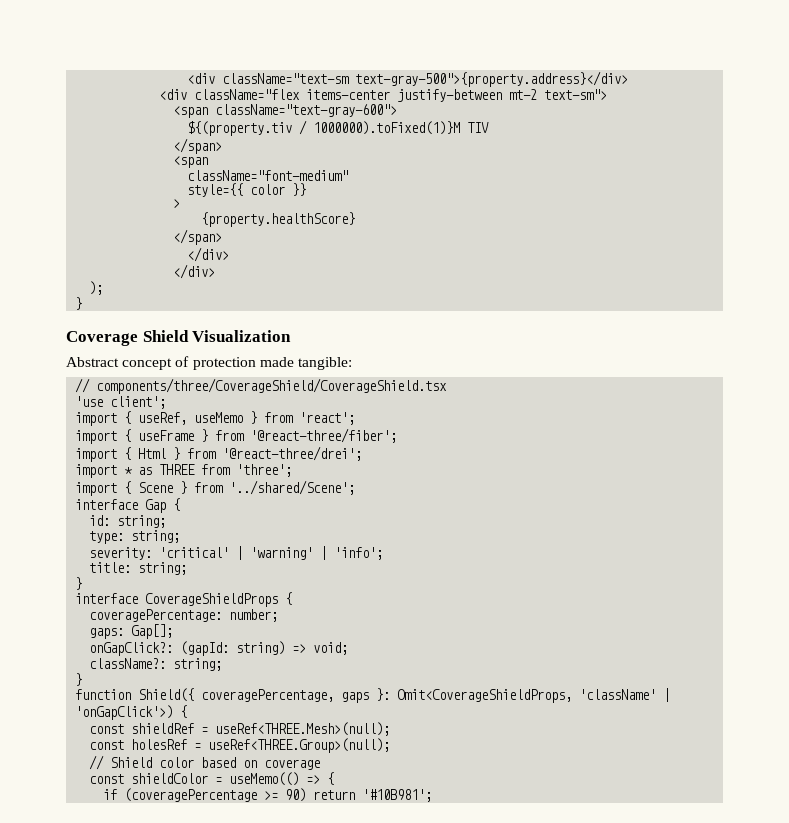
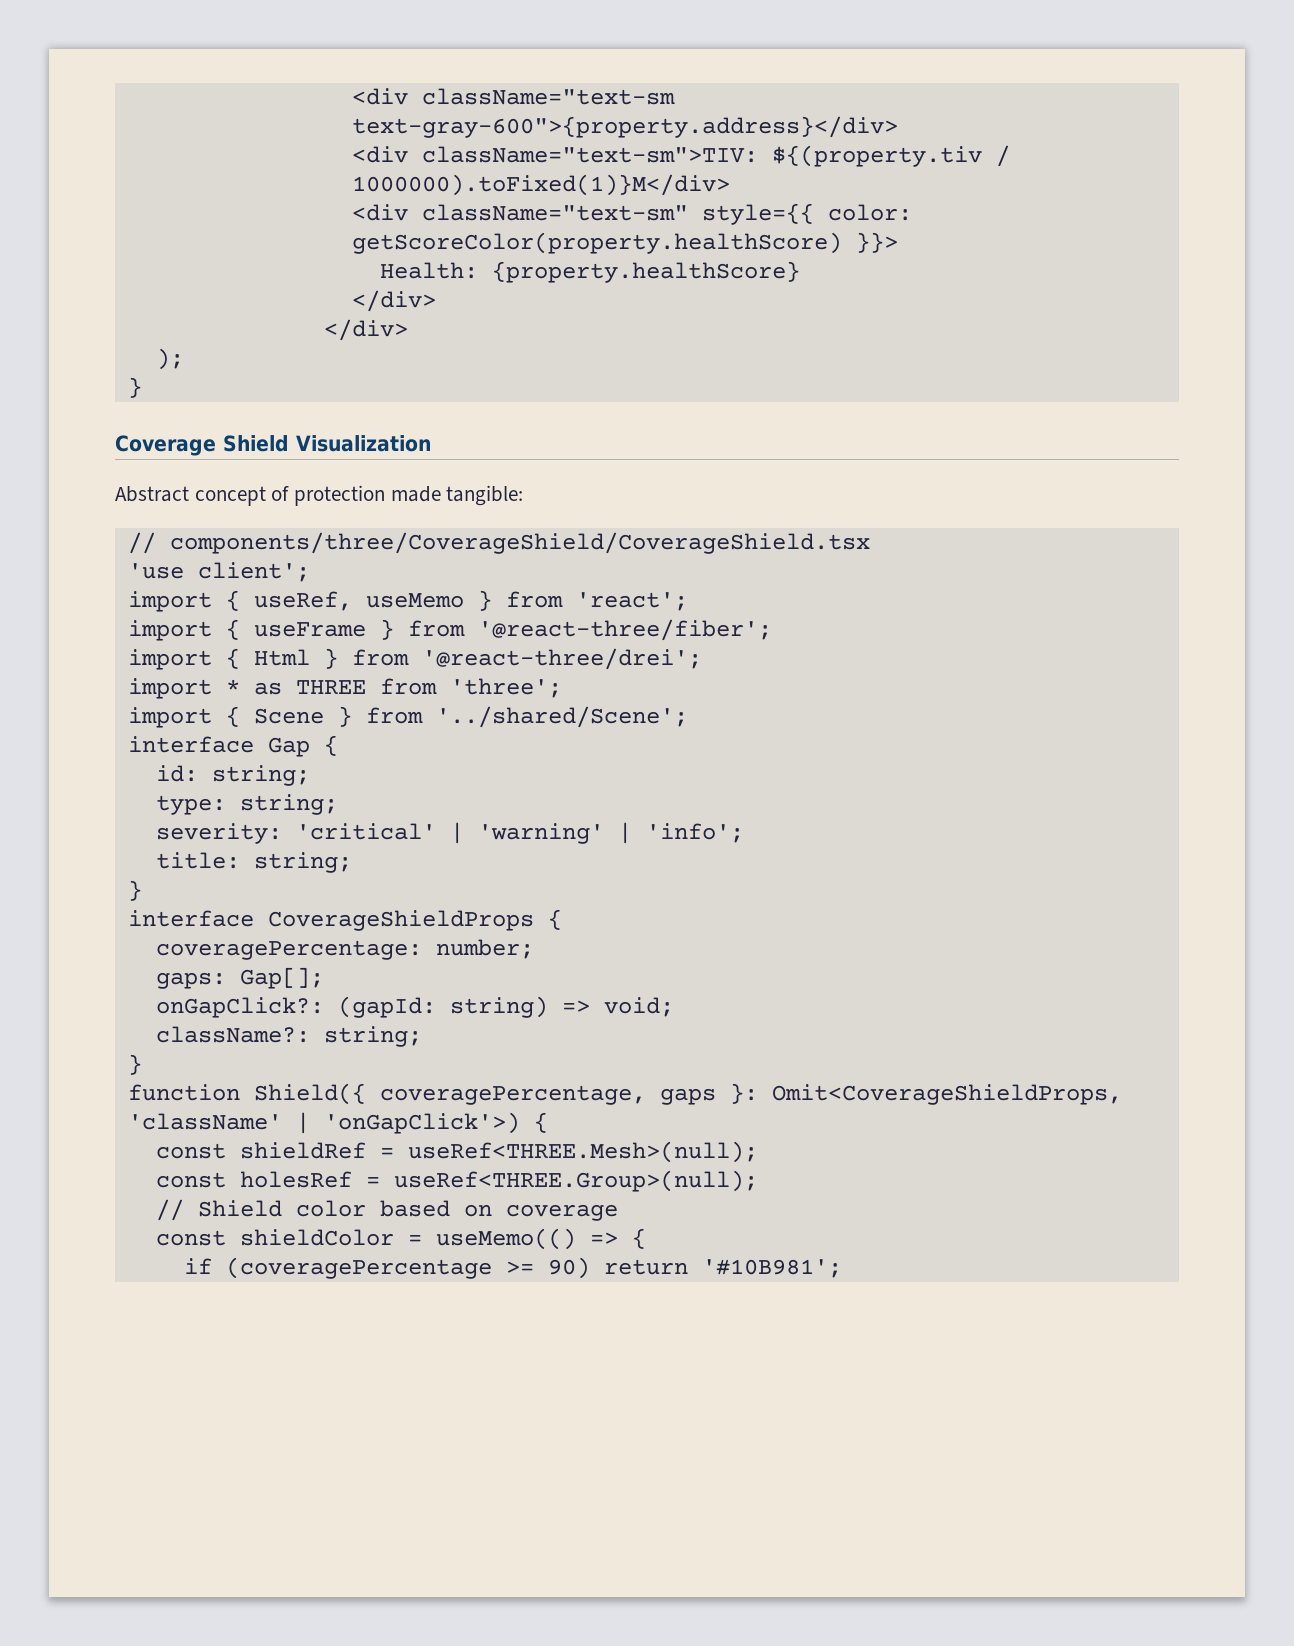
- <div className="text-sm text-gray-500">{property.address}</div>
- <div className="flex items-center justify-between mt-2 text-sm">
- <span className="text-gray-600">
- ${(property.tiv / 1000000).toFixed(1)}M TIV
- </span>
- <span
- className="font-medium"
- style={{ color }}
- >
- {property.healthScore}
- </span>
+ <div className="text-sm text-gray-600">{property.address}</div>
+ <div className="text-sm">TIV: ${(property.tiv / 1000000).toFixed(1)}M</div>
+ <div className="text-sm" style={{ color: getScoreColor(property.healthScore) }}>
+ Health: {property.healthScore}

